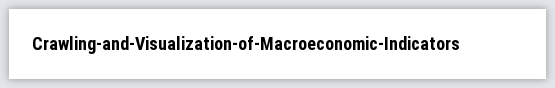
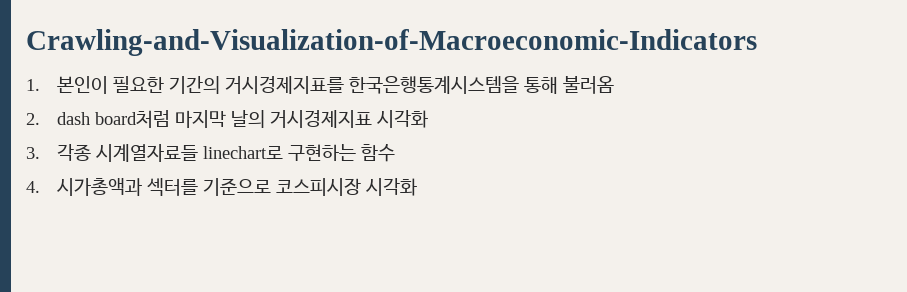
+ 1. 본인이 필요한 기간의 거시경제지표를 한국은행통계시스템을 통해 불러옴
+ 2. dash board처럼 마지막 날의 거시경제지표 시각화
+ 3. 각종 시계열자료들 linechart로 구현하는 함수
+ 4. 시가총액과 섹터를 기준으로 코스피시장 시각화

